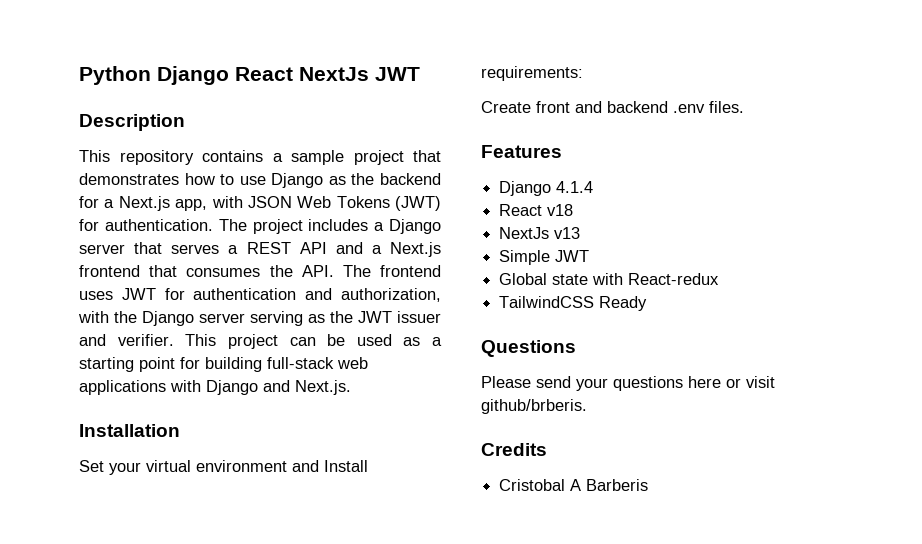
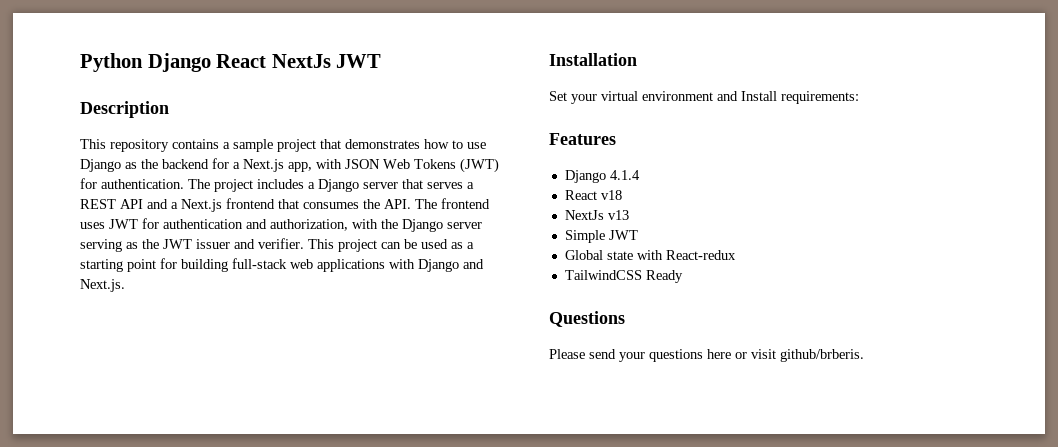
- Create front and backend .env files.
- Credits
- Cristobal A Barberis

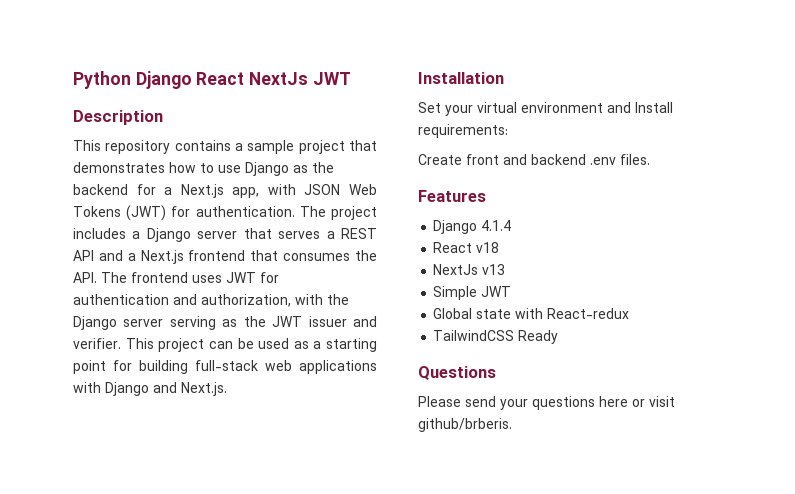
+ Create front and backend .env files.

